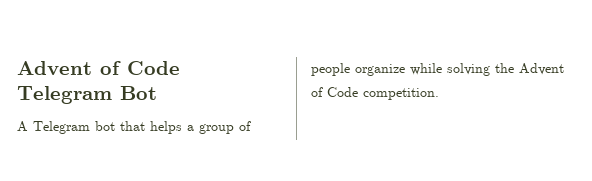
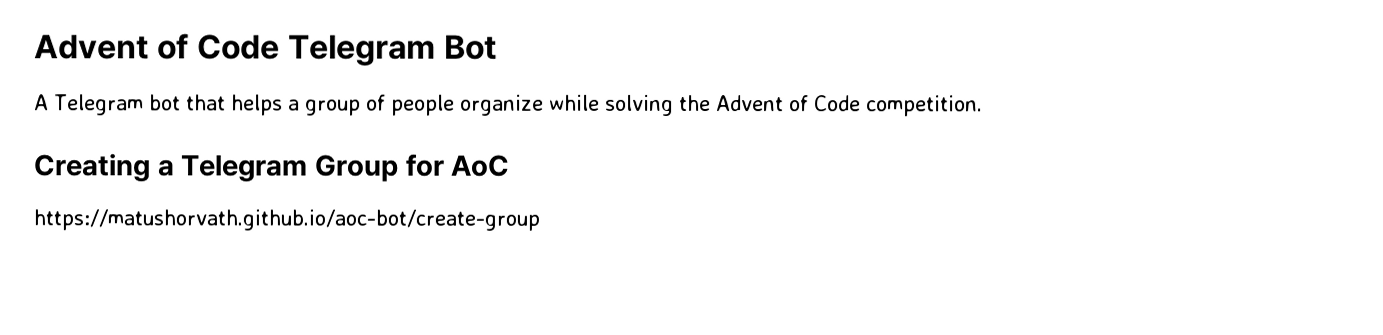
+ Creating a Telegram Group for AoC
+ https://matushorvath.github.io/aoc-bot/create-group

